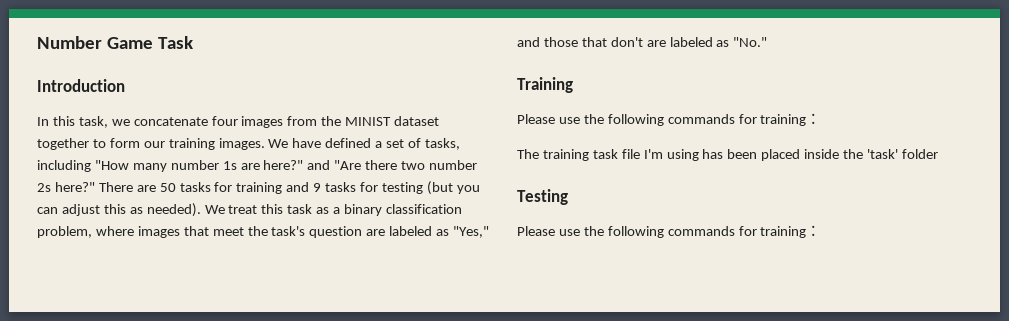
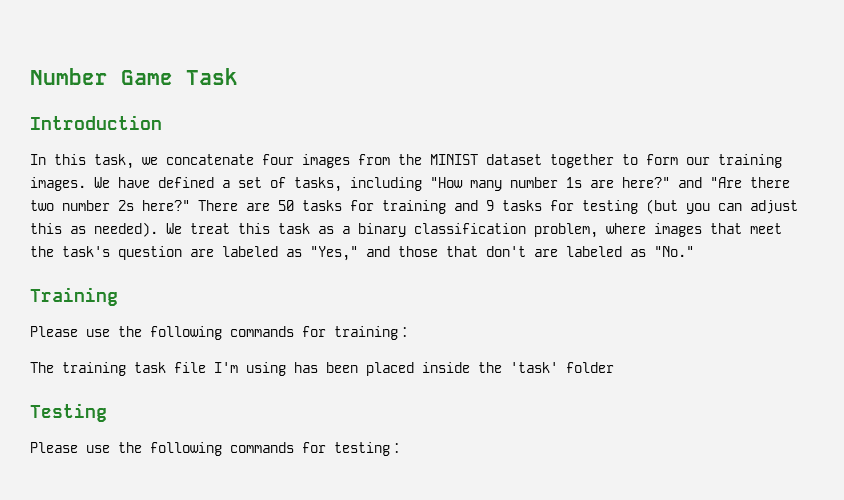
  Testing
- Please use the following commands for training：
+ Please use the following commands for testing：

